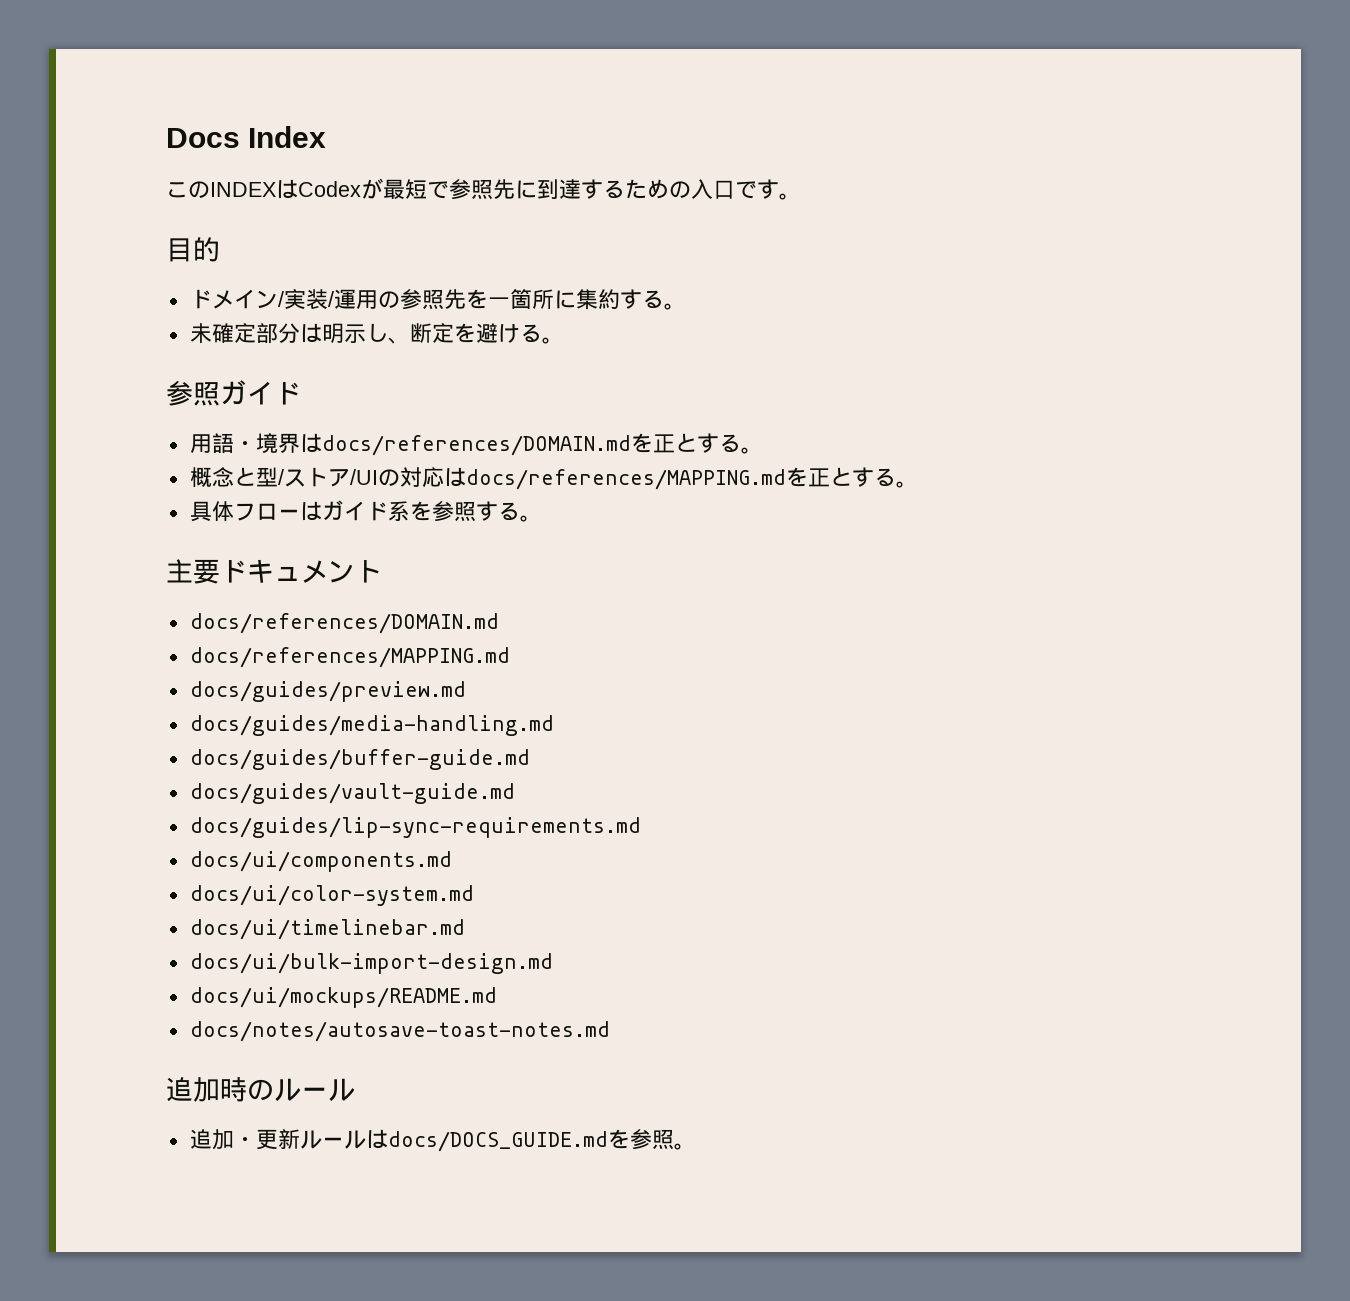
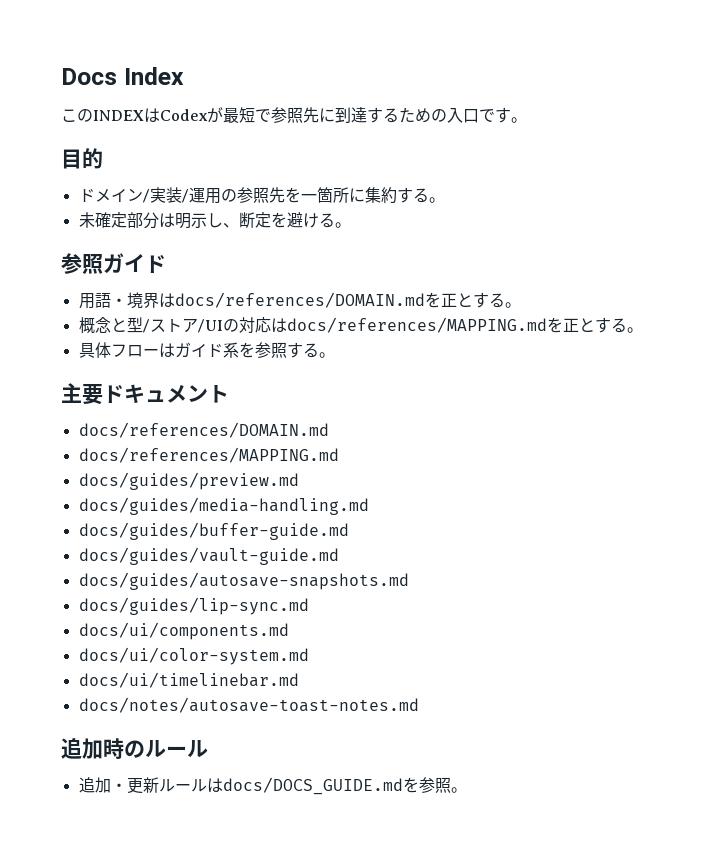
- docs/guides/lip-sync-requirements.md
+ docs/guides/autosave-snapshots.md
+ docs/guides/lip-sync.md
- docs/ui/bulk-import-design.md
- docs/ui/mockups/README.md

